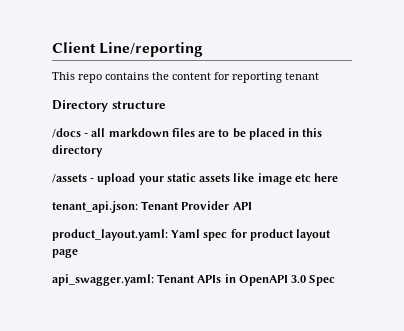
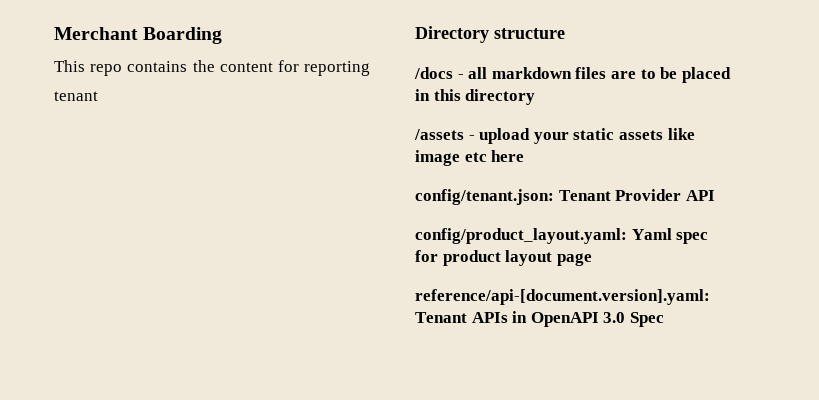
- Client Line/reporting
+ Merchant Boarding
- tenant_api.json: Tenant Provider API
+ config/tenant.json: Tenant Provider API
- product_layout.yaml: Yaml spec for product layout page
+ config/product_layout.yaml: Yaml spec for product layout page
- api_swagger.yaml: Tenant APIs in OpenAPI 3.0 Spec
+ reference/api-[document.version].yaml: Tenant APIs in OpenAPI 3.0 Spec

